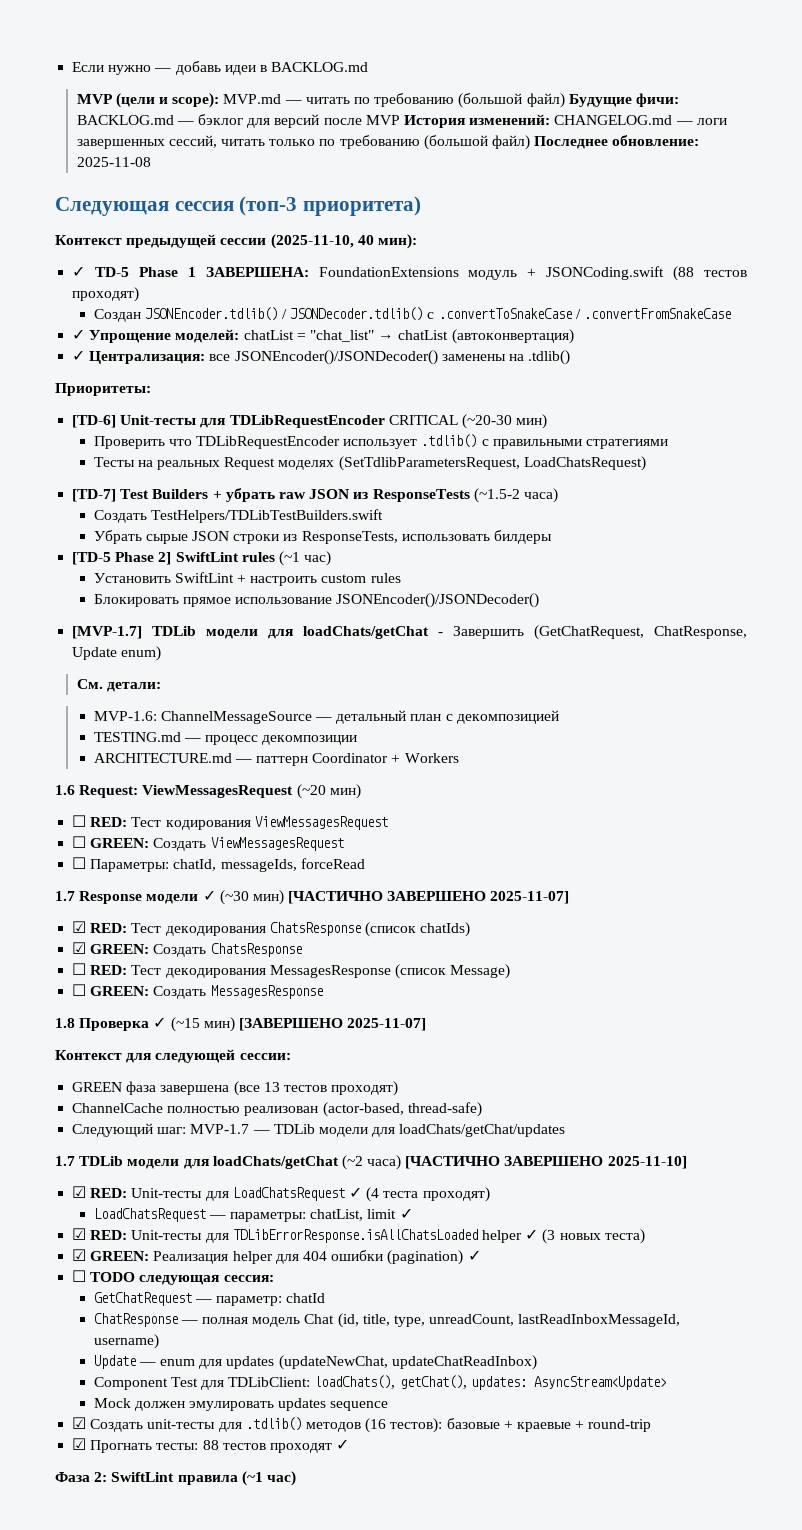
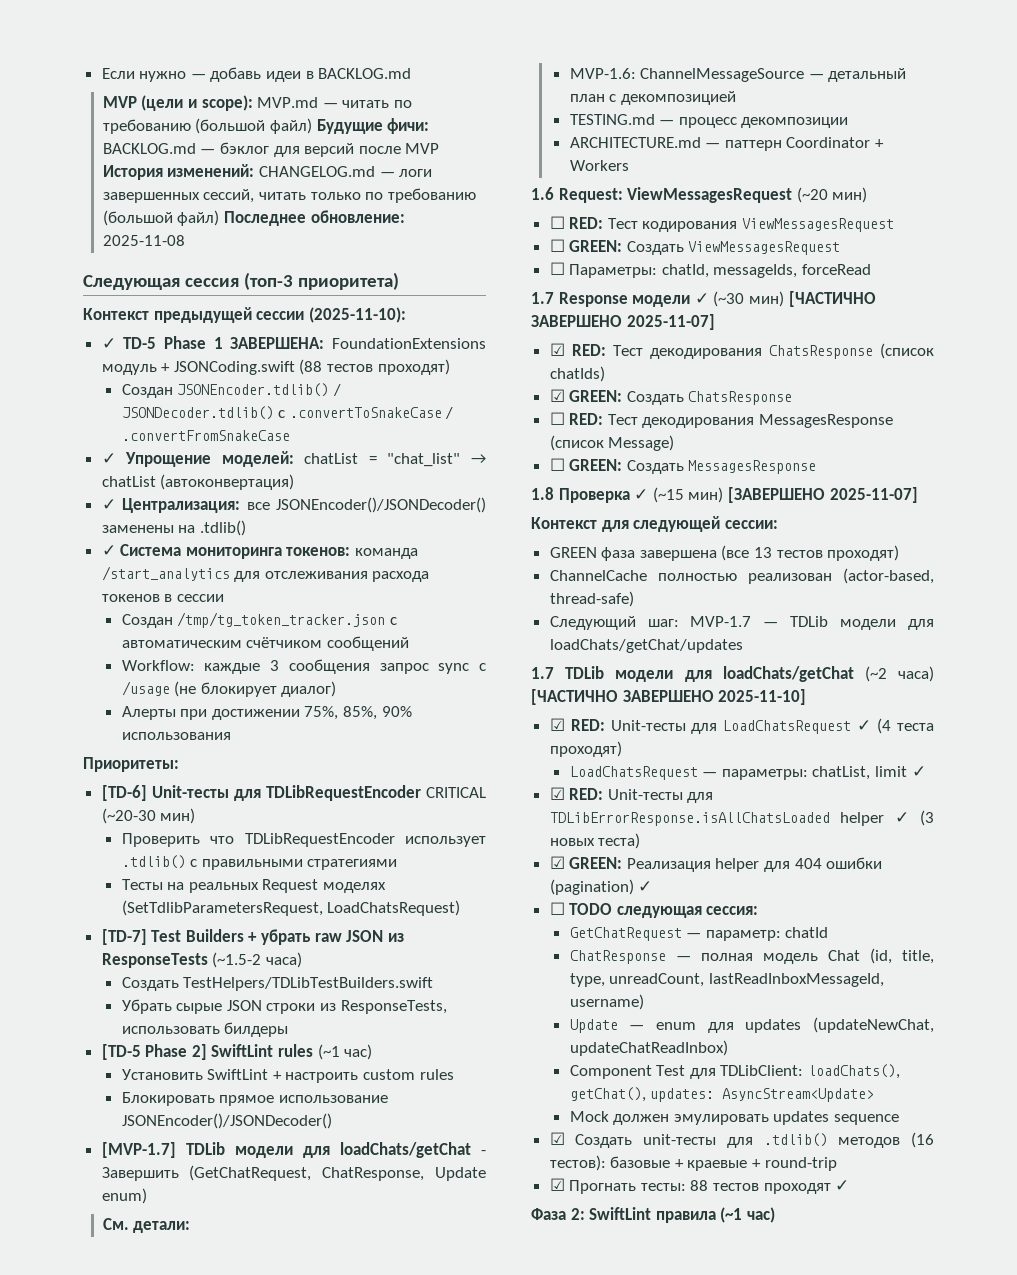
- Контекст предыдущей сессии (2025-11-10, 40 мин):
+ Контекст предыдущей сессии (2025-11-10):
+ ✓ Система мониторинга токенов: команда /start_analytics для отслеживания расхода токенов в сессии
+ Создан /tmp/tg_token_tracker.json с автоматическим счётчиком сообщений
+ Workflow: каждые 3 сообщения запрос sync с /usage (не блокирует диалог)
+ Алерты при достижении 75%, 85%, 90% использования

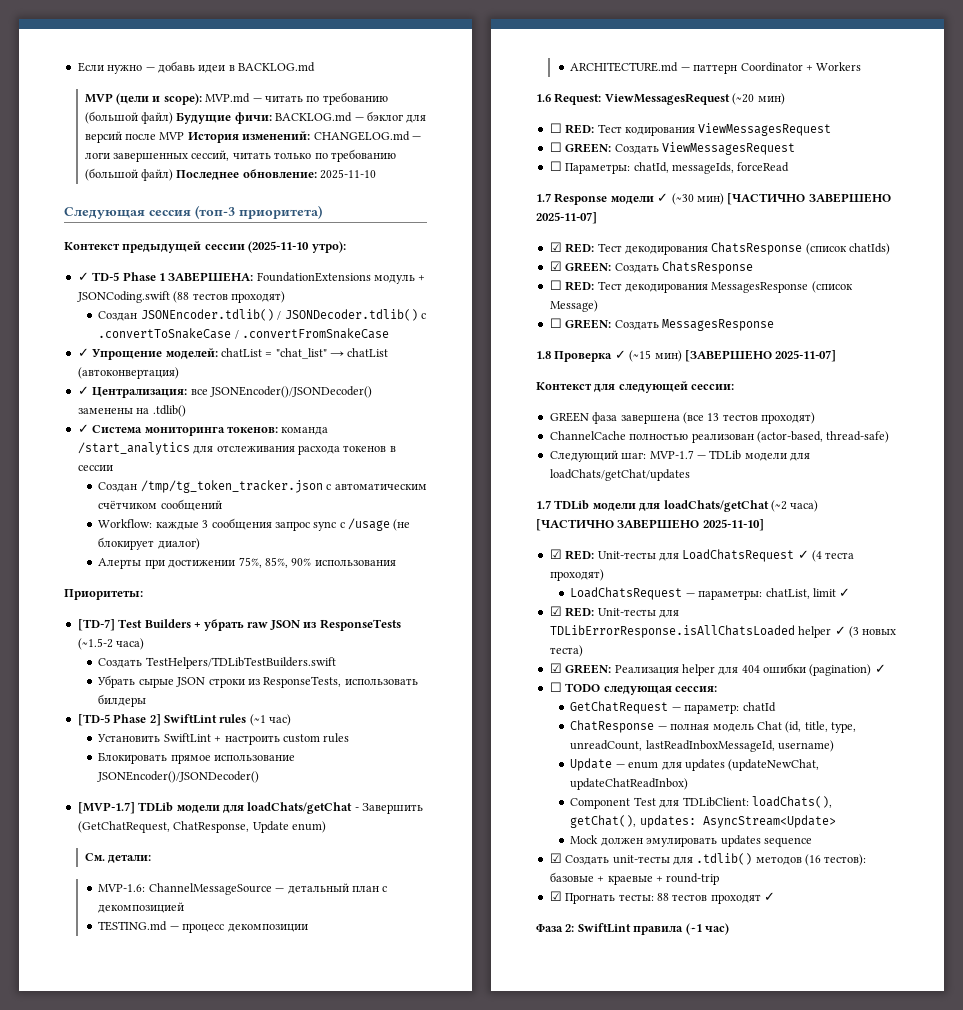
- MVP (цели и scope): MVP.md — читать по требованию (большой файл) Будущие фичи: BACKLOG.md — бэклог для версий после MVP История изменений: CHANGELOG.md — логи завершенных сессий, читать только по требованию (большой файл) Последнее обновление: 2025-11-08
+ MVP (цели и scope): MVP.md — читать по требованию (большой файл) Будущие фичи: BACKLOG.md — бэклог для версий после MVP История изменений: CHANGELOG.md — логи завершенных сессий, читать только по требованию (большой файл) Последнее обновление: 2025-11-10
- Контекст предыдущей сессии (2025-11-10):
+ Контекст предыдущей сессии (2025-11-10 утро):
- [TD-6] Unit-тесты для TDLibRequestEncoder CRITICAL (~20-30 мин)
- Проверить что TDLibRequestEncoder использует .tdlib() с правильными стратегиями
- Тесты на реальных Request моделях (SetTdlibParametersRequest, LoadChatsRequest)

